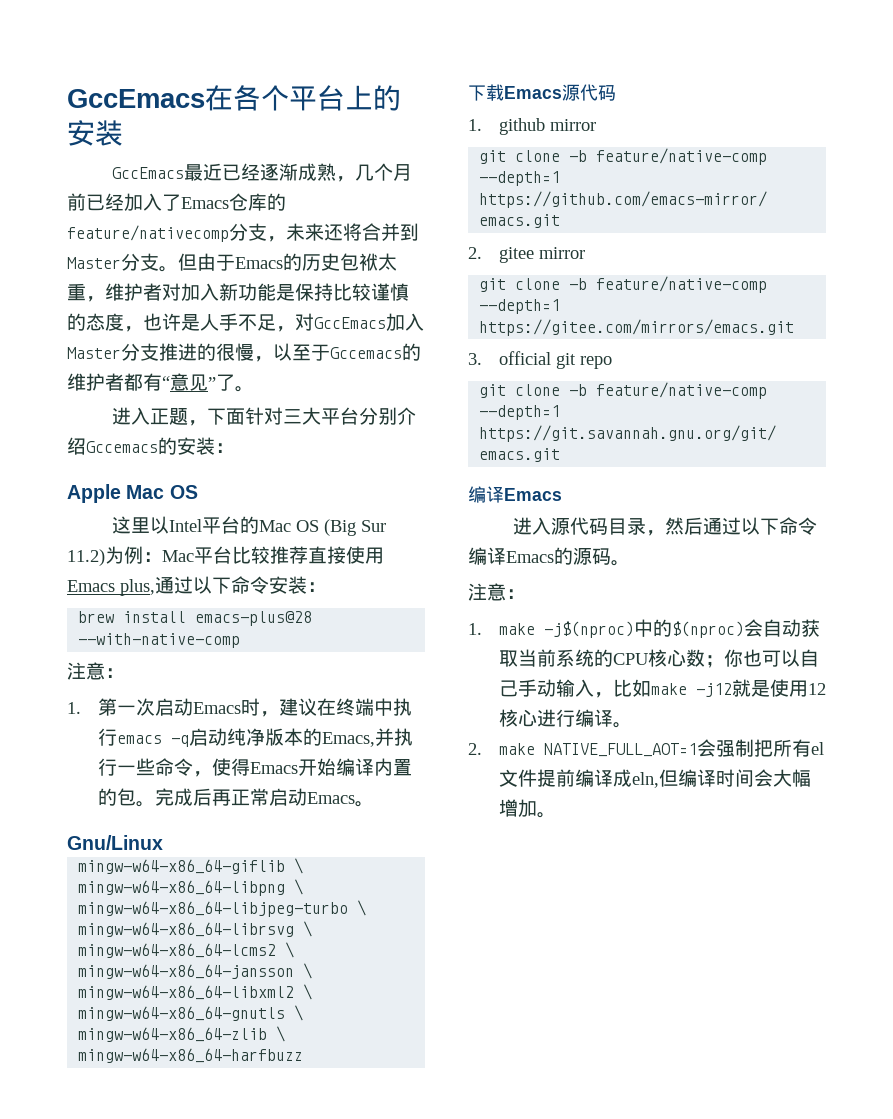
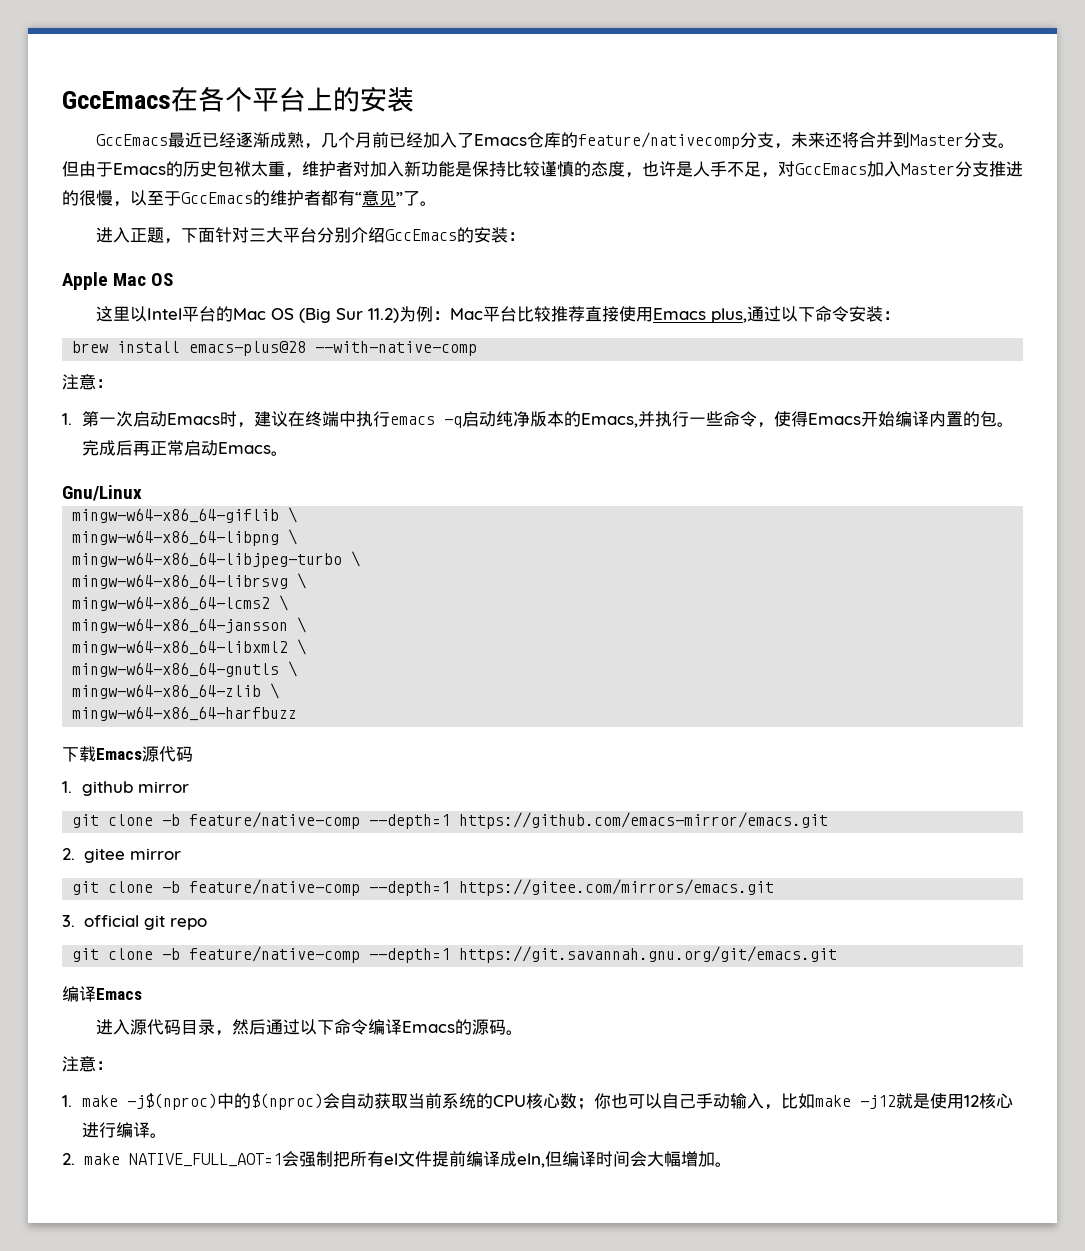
- 但由于Emacs的历史包袱太重，维护者对加入新功能是保持比较谨慎的态度，也许是人手不足，对GccEmacs加入Master分支推进的很慢，以至于Gccemacs的维护者都有“意见”了。
+ 但由于Emacs的历史包袱太重，维护者对加入新功能是保持比较谨慎的态度，也许是人手不足，对GccEmacs加入Master分支推进的很慢，以至于GccEmacs的维护者都有“意见”了。
- 进入正题，下面针对三大平台分别介绍Gccemacs的安装：
+ 进入正题，下面针对三大平台分别介绍GccEmacs的安装：

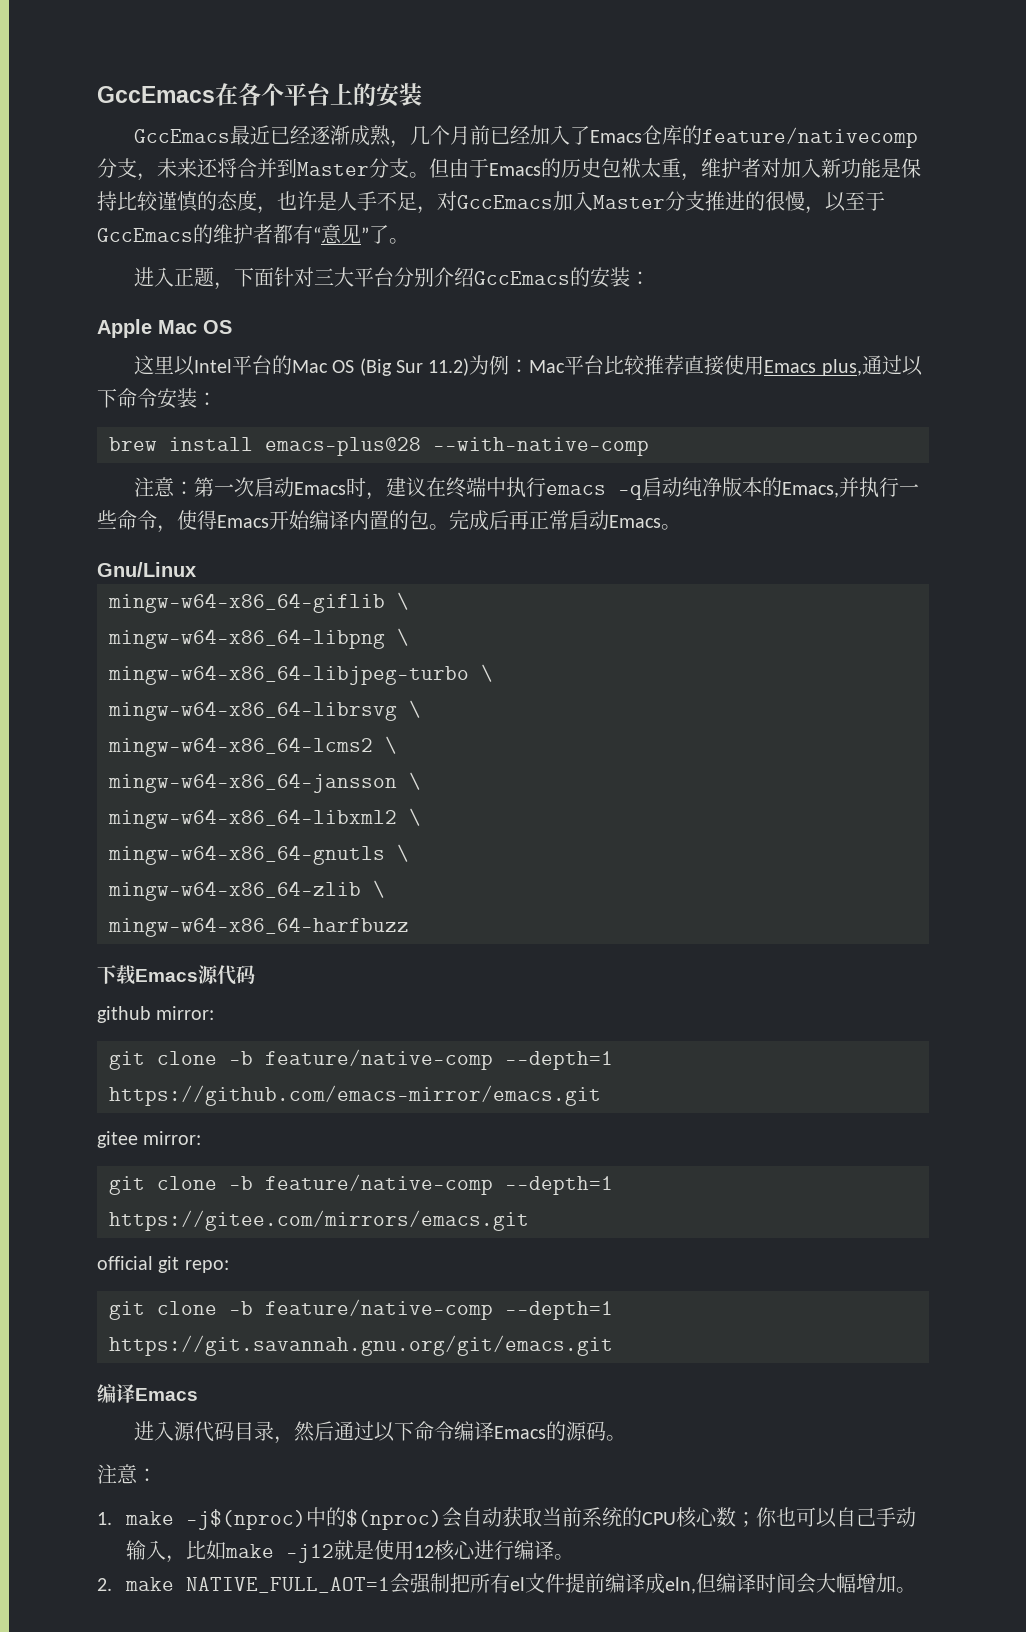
  brew install emacs-plus@28 --with-native-comp
- 注意：
- 1.第一次启动Emacs时，建议在终端中执行emacs -q启动纯净版本的Emacs,并执行一些命令，使得Emacs开始编译内置的包。
+ 注意：第一次启动Emacs时，建议在终端中执行emacs -q启动纯净版本的Emacs,并执行一些命令，使得Emacs开始编译内置的包。
- 1. github mirror
+ github mirror:
- 2. gitee mirror
+ gitee mirror:
- 3. official git repo
+ official git repo:

